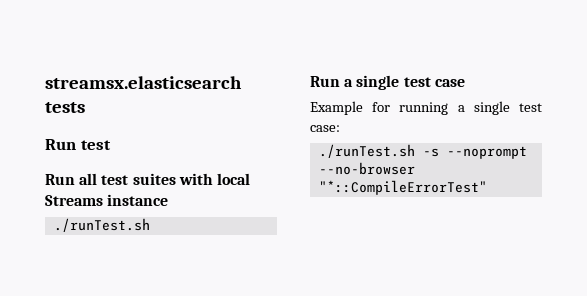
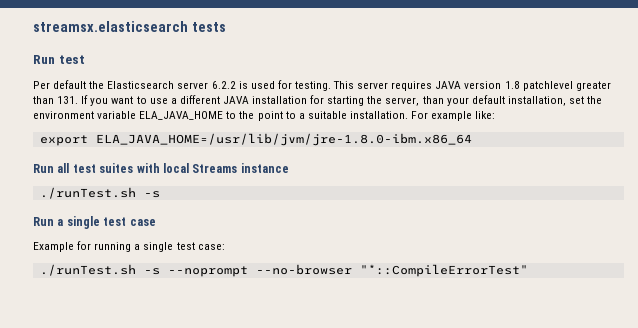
+ Per default the Elasticsearch server 6.2.2 is used for testing. This server requires JAVA version 1.8 patchlevel greater than 131. If you want to use a different JAVA installation for starting the server, than your default installation, set the environment variable ELA_JAVA_HOME to the point to a suitable installation. For example like:
+ export ELA_JAVA_HOME=/usr/lib/jvm/jre-1.8.0-ibm.x86_64
  Run all test suites with local Streams instance
- ./runTest.sh
+ ./runTest.sh -s

